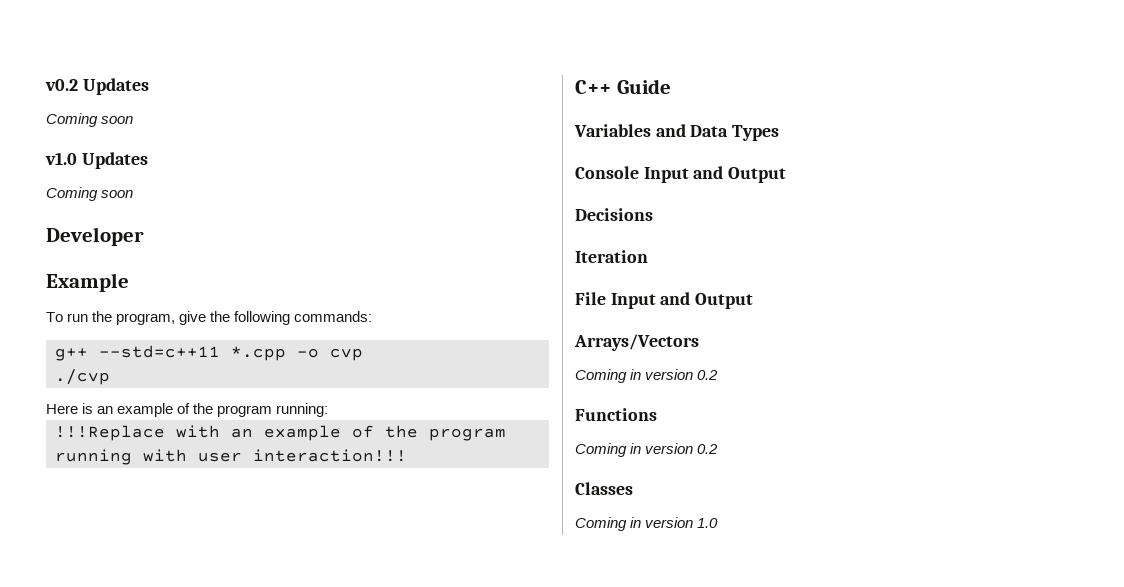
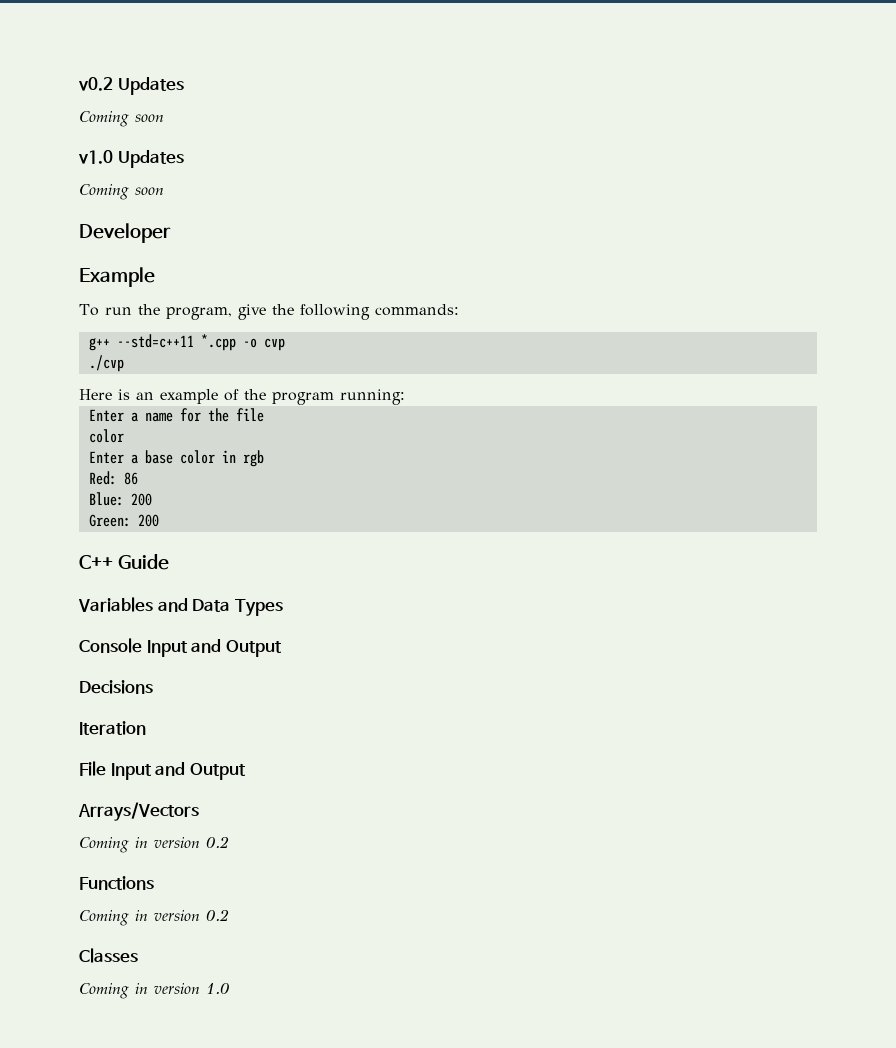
- !!!Replace with an example of the program running with user interaction!!!
+ Enter a name for the file
+ color
+ Enter a base color in rgb
+ Red: 86
+ Blue: 200
+ Green: 200

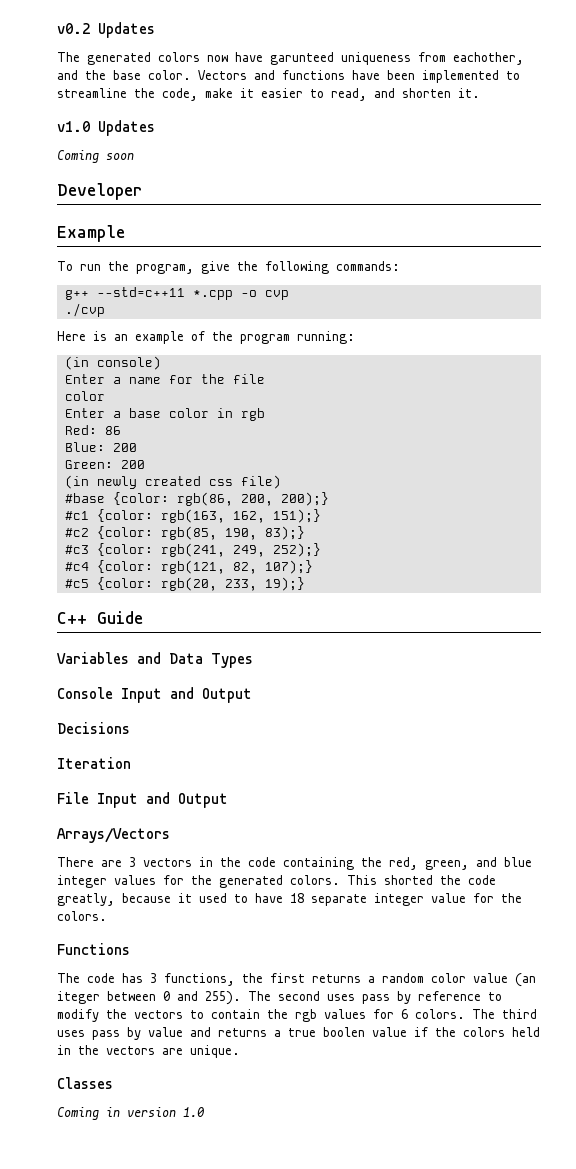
  v0.2 Updates
- Coming soon
+ The generated colors now have garunteed uniqueness from eachother, and the base color. Vectors and functions have been implemented to streamline the code, make it easier to read, and shorten it.
+ (in console)
+ (in newly created css file)
+ #base {color: rgb(86, 200, 200);}
+ #c1 {color: rgb(163, 162, 151);}
+ #c2 {color: rgb(85, 190, 83);}
+ #c3 {color: rgb(241, 249, 252);}
+ #c4 {color: rgb(121, 82, 107);}
+ #c5 {color: rgb(20, 233, 19);}
  Arrays/Vectors
- Coming in version 0.2
+ There are 3 vectors in the code containing the red, green, and blue integer values for the generated colors. This shorted the code greatly, because it used to have 18 separate integer value for the colors.
  Functions
- Coming in version 0.2
+ The code has 3 functions, the first returns a random color value (an iteger between 0 and 255). The second uses pass by reference to modify the vectors to contain the rgb values for 6 colors. The third uses pass by value and returns a true boolen value if the colors held in the vectors are unique.

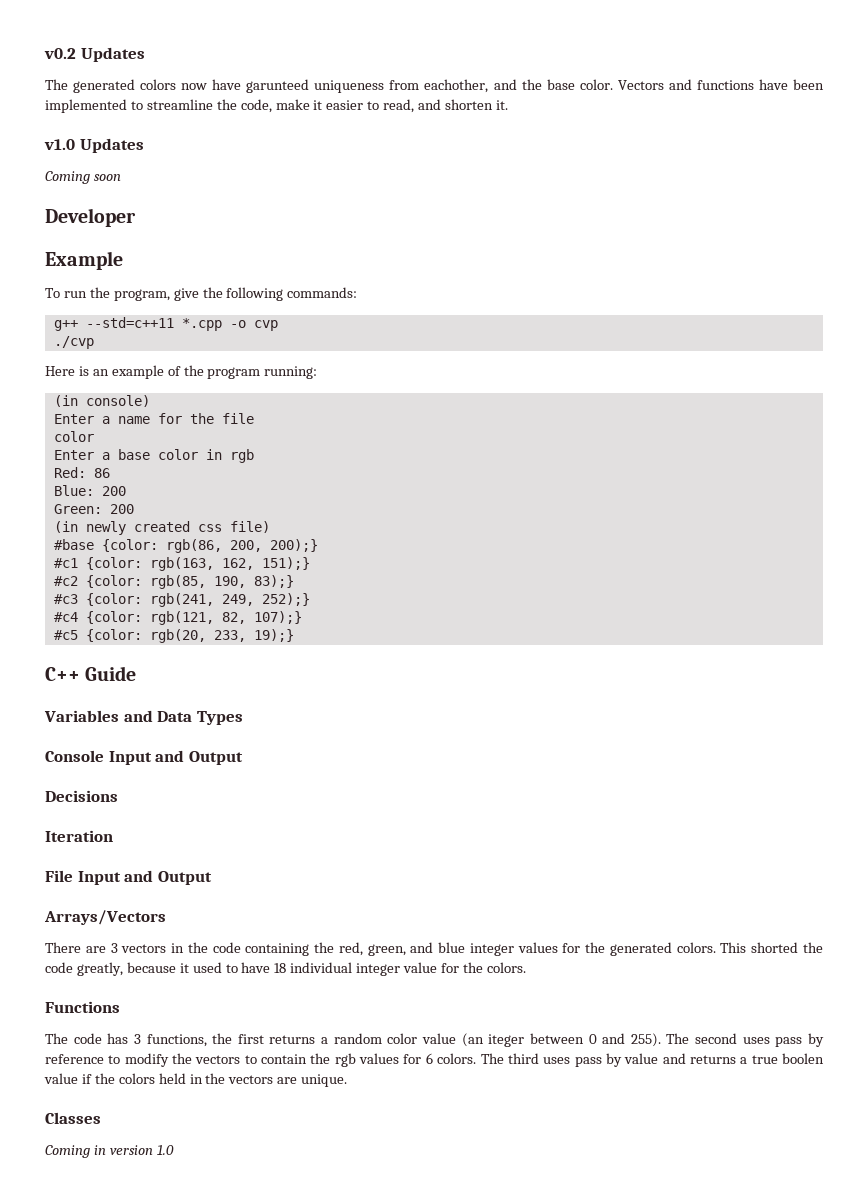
- This shorted the code greatly, because it used to have 18 separate integer value for the colors.
+ This shorted the code greatly, because it used to have 18 individual integer value for the colors.

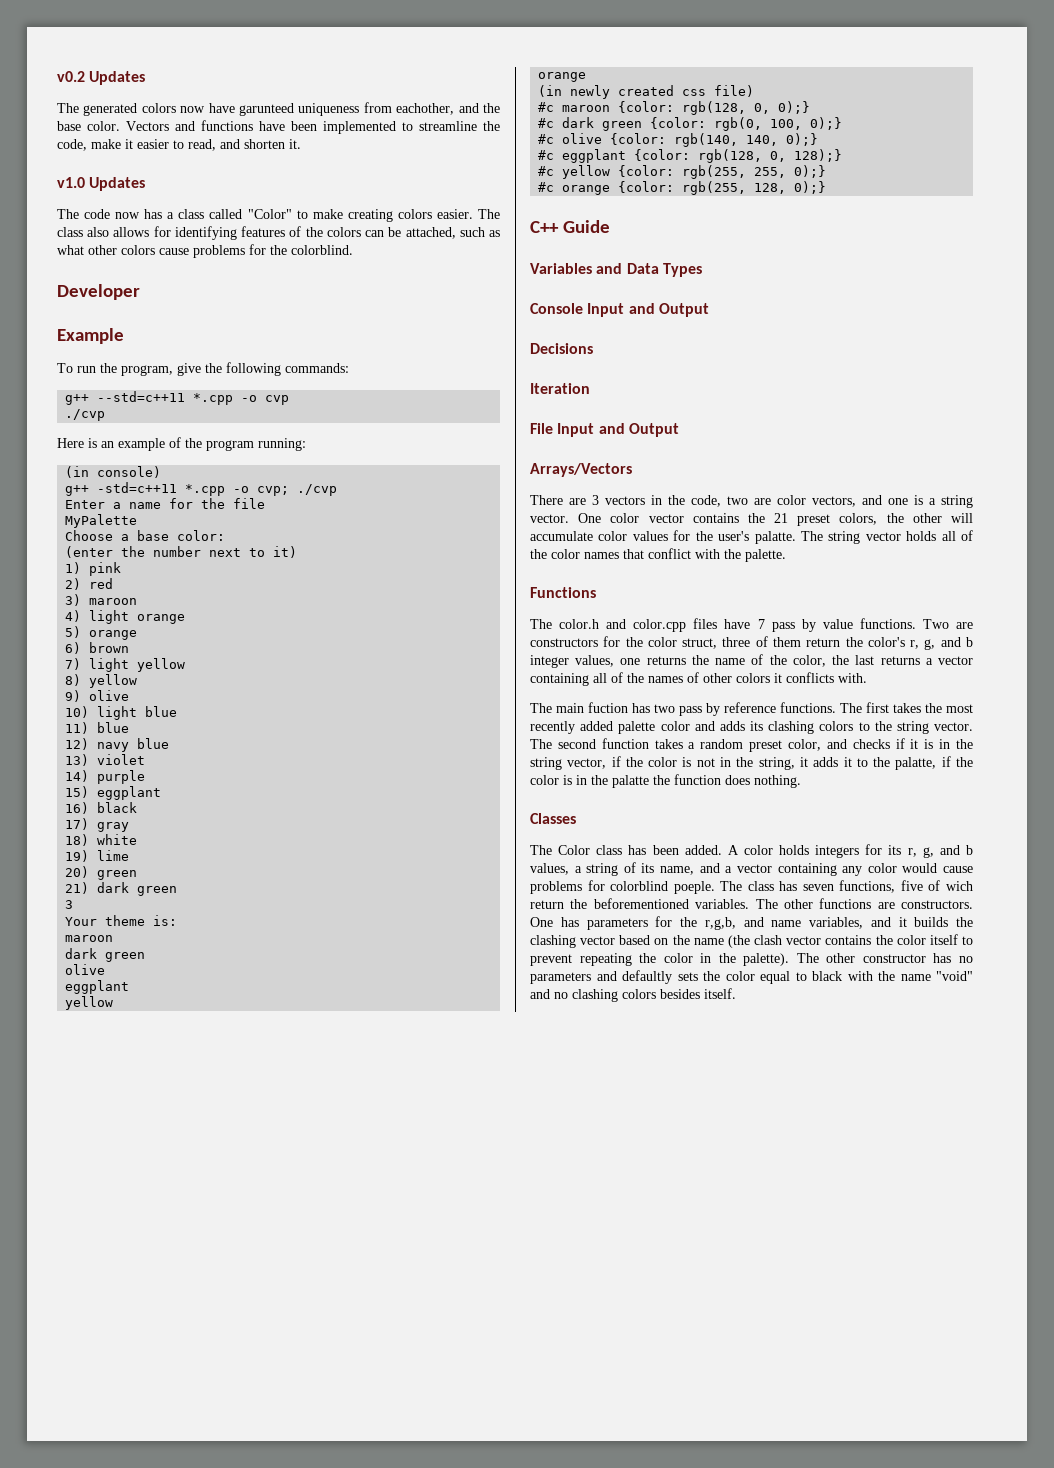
- Coming soon
+ The code now has a class called "Color" to make creating colors easier. The class also allows for identifying features of the colors can be attached, such as what other colors cause problems for the colorblind.
+ g++ -std=c++11 *.cpp -o cvp; ./cvp
  Enter a name for the file
- color
- Enter a base color in rgb
- Red: 86
- Blue: 200
- Green: 200
+ MyPalette
+ Choose a base color:
+ (enter the number next to it)
+ 1) pink
+ 2) red
+ 3) maroon
+ 4) light orange
+ 5) orange
+ 6) brown
+ 7) light yellow
+ 8) yellow
+ 9) olive
+ 10) light blue
+ 11) blue
+ 12) navy blue
+ 13) violet
+ 14) purple
+ 15) eggplant
+ 16) black
+ 17) gray
+ 18) white
+ 19) lime
+ 20) green
+ 21) dark green
+ 3
+ Your theme is:
+ maroon
+ dark green
+ olive
+ eggplant
+ yellow
+ orange
- #base {color: rgb(86, 200, 200);}
- #c1 {color: rgb(163, 162, 151);}
- #c2 {color: rgb(85, 190, 83);}
- #c3 {color: rgb(241, 249, 252);}
- #c4 {color: rgb(121, 82, 107);}
- #c5 {color: rgb(20, 233, 19);}
+ #c maroon {color: rgb(128, 0, 0);}
+ #c dark green {color: rgb(0, 100, 0);}
+ #c olive {color: rgb(140, 140, 0);}
+ #c eggplant {color: rgb(128, 0, 128);}
+ #c yellow {color: rgb(255, 255, 0);}
+ #c orange {color: rgb(255, 128, 0);}
- There are 3 vectors in the code containing the red, green, and blue integer values for the generated colors. This shorted the code greatly, because it used to have 18 individual integer value for the colors.
+ There are 3 vectors in the code, two are color vectors, and one is a string vector. One color vector contains the 21 preset colors, the other will accumulate color values for the user's palatte. The string vector holds all of the color names that conflict with the palette.
  Functions
- The code has 3 functions, the first returns a random color value (an iteger between 0 and 255). The second uses pass by reference to modify the vectors to contain the rgb values for 6 colors. The third uses pass by value and returns a true boolen value if the colors held in the vectors are unique.
+ The color.h and color.cpp files have 7 pass by value functions. Two are constructors for the color struct, three of them return the color's r, g, and b integer values, one returns the name of the color, the last returns a vector containing all of the names of other colors it conflicts with.
+ The main fuction has two pass by reference functions. The first takes the most recently added palette color and adds its clashing colors to the string vector. The second function takes a random preset color, and checks if it is in the string vector, if the color is not in the string, it adds it to the palatte, if the color is in the palatte the function does nothing.
  Classes
- Coming in version 1.0
+ The Color class has been added. A color holds integers for its r, g, and b values, a string of its name, and a vector containing any color would cause problems for colorblind poeple. The class has seven functions, five of wich return the beforementioned variables. The other functions are constructors. One has parameters for the r,g,b, and name variables, and it builds the clashing vector based on the name (the clash vector contains the color itself to prevent repeating the color in the palette). The other constructor has no parameters and defaultly sets the color equal to black with the name "void" and no clashing colors besides itself.

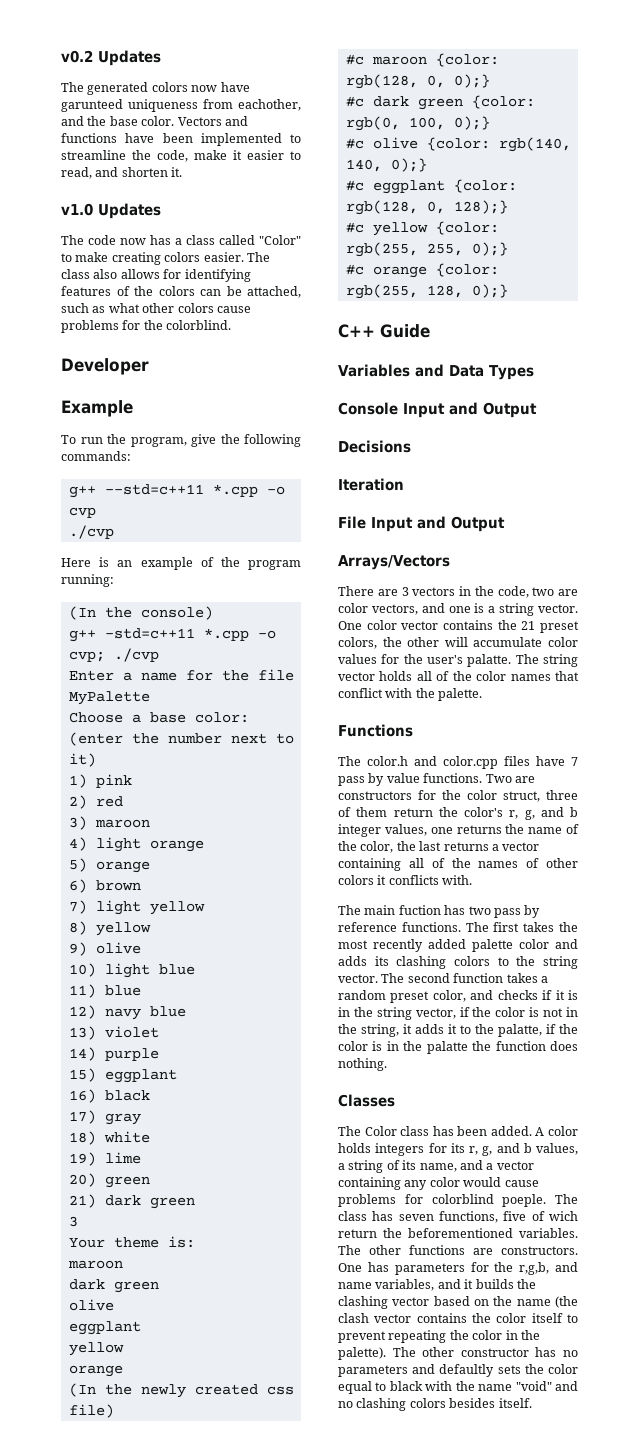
- (in console)
+ (In the console)
- (in newly created css file)
+ (In the newly created css file)

